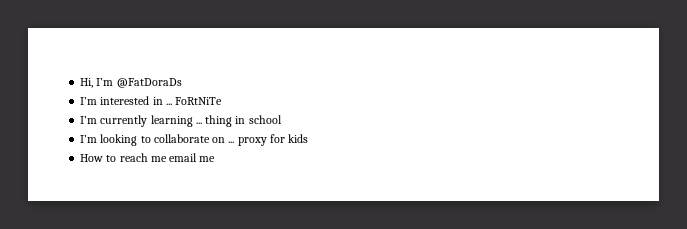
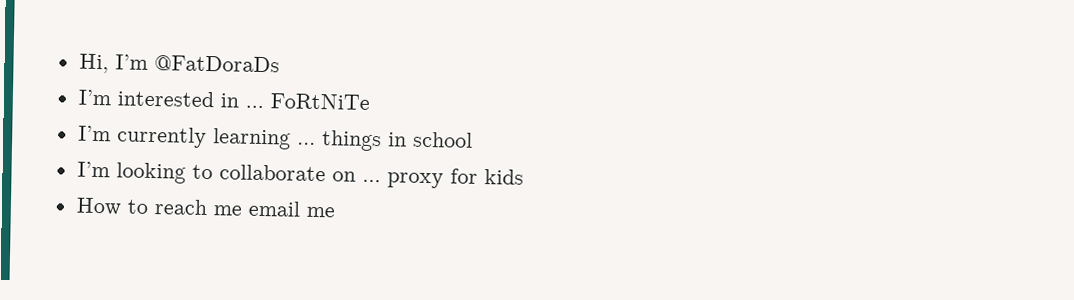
- I’m currently learning ... thing in school
+ I’m currently learning ... things in school

